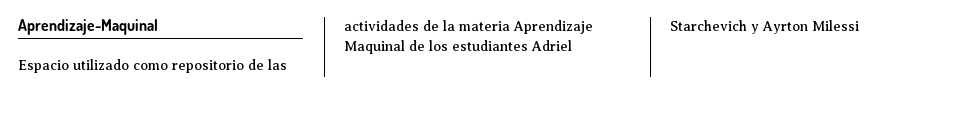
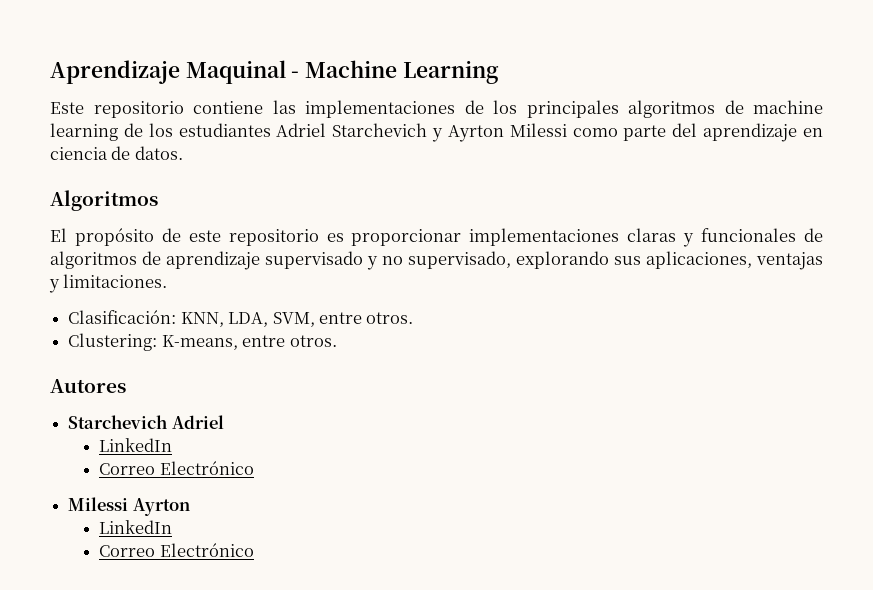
- Aprendizaje-Maquinal
- Espacio utilizado como repositorio de las actividades de la materia Aprendizaje Maquinal de los estudiantes Adriel Starchevich y Ayrton Milessi
+ Aprendizaje Maquinal - Machine Learning
+ Este repositorio contiene las implementaciones de los principales algoritmos de machine learning de los estudiantes Adriel Starchevich y Ayrton Milessi como parte del aprendizaje en ciencia de datos.
+ Algoritmos
+ El propósito de este repositorio es proporcionar implementaciones claras y funcionales de algoritmos de aprendizaje supervisado y no supervisado, explorando sus aplicaciones, ventajas y limitaciones.
+ Clasificación: KNN, LDA, SVM, entre otros.
+ Clustering: K-means, entre otros.
+ Autores
+ Starchevich Adriel
+ LinkedIn
+ Correo Electrónico
+ Milessi Ayrton
+ LinkedIn
+ Correo Electrónico

